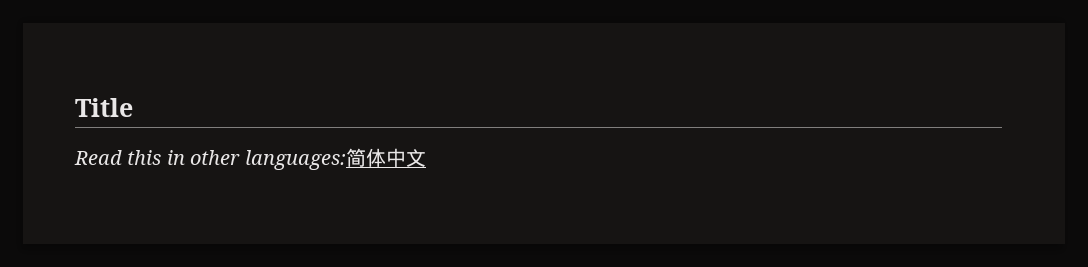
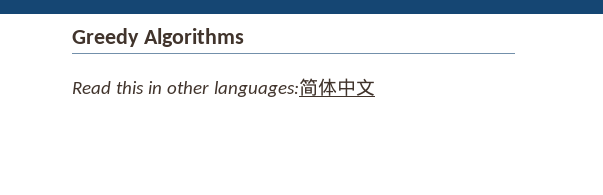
- Title
+ Greedy Algorithms

